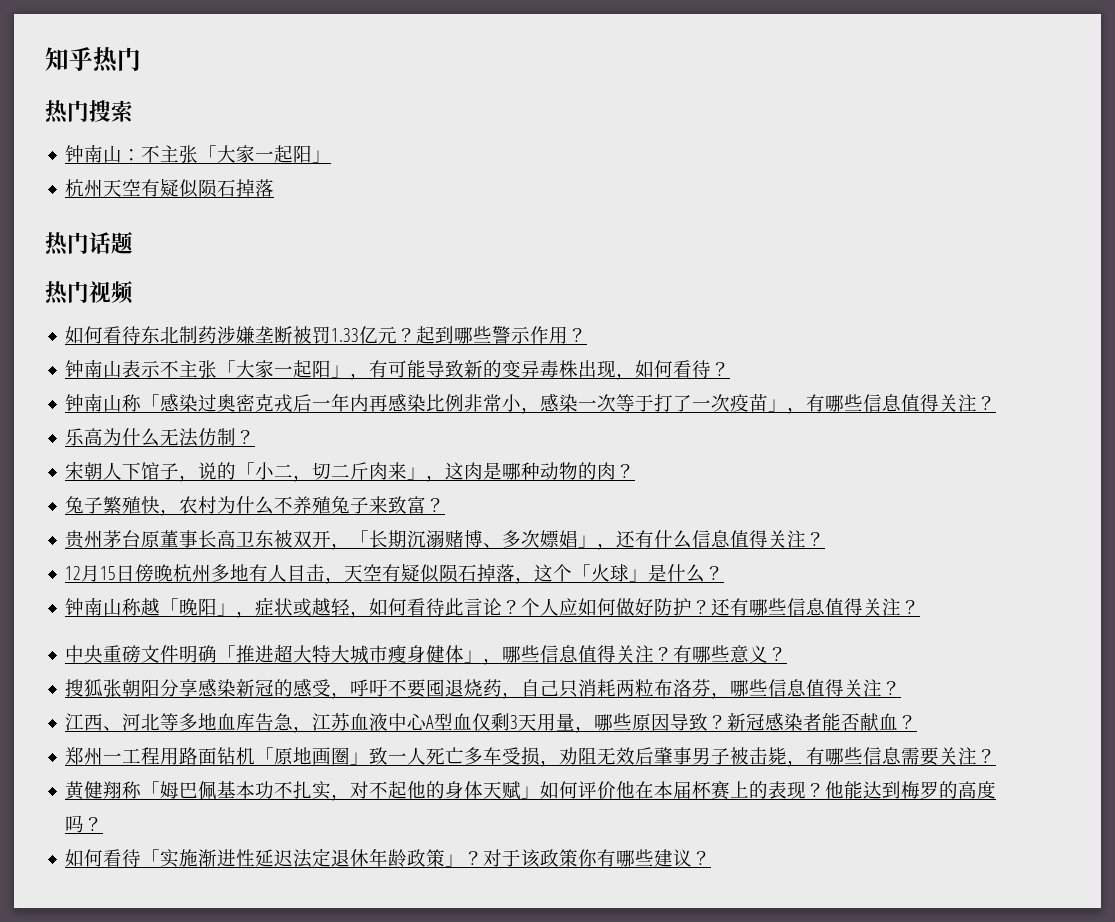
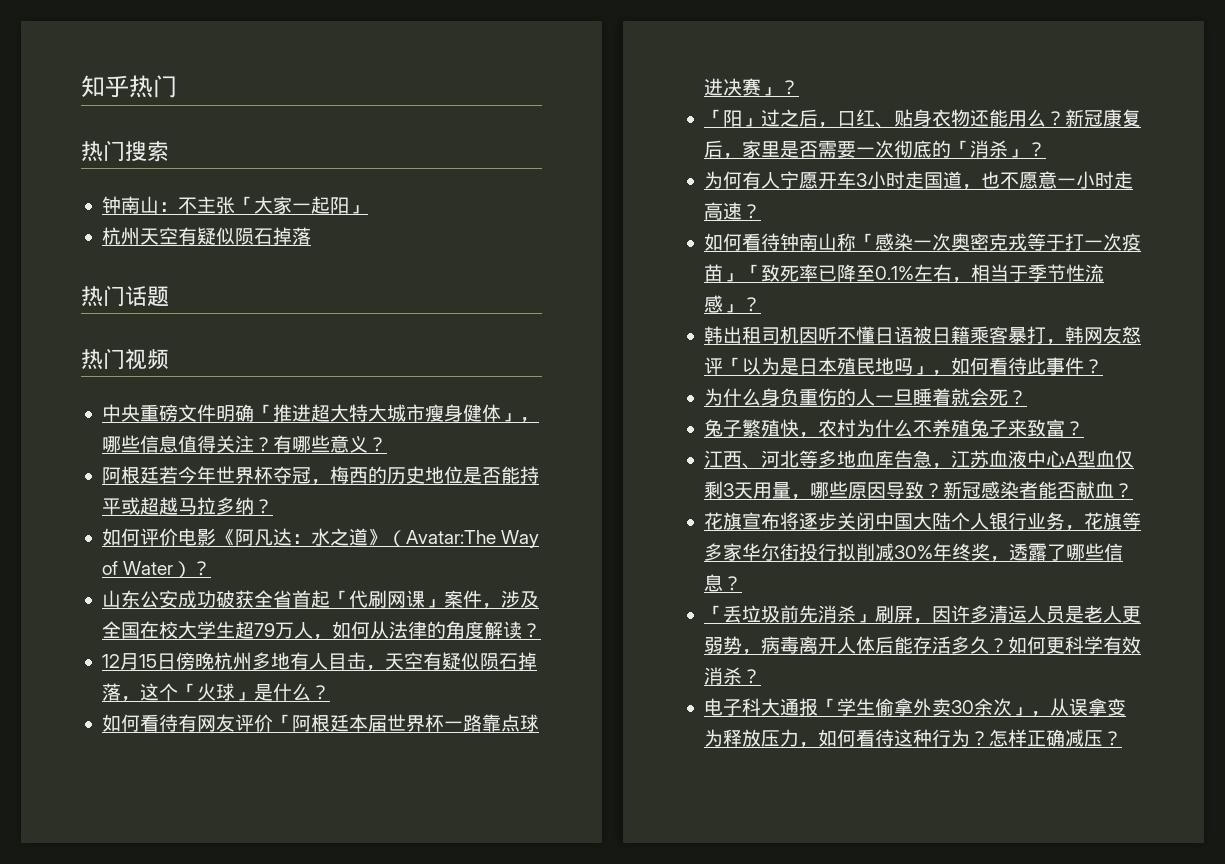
- 如何看待东北制药涉嫌垄断被罚1.33亿元？起到哪些警示作用？
- 钟南山表示不主张「大家一起阳」，有可能导致新的变异毒株出现，如何看待？
- 钟南山称「感染过奥密克戎后一年内再感染比例非常小，感染一次等于打了一次疫苗」，有哪些信息值得关注？
- 乐高为什么无法仿制？
- 宋朝人下馆子，说的「小二，切二斤肉来」，这肉是哪种动物的肉？
- 兔子繁殖快，农村为什么不养殖兔子来致富？
- 贵州茅台原董事长高卫东被双开，「长期沉溺赌博、多次嫖娼」，还有什么信息值得关注？
- 12月15日傍晚杭州多地有人目击，天空有疑似陨石掉落，这个「火球」是什么？
- 钟南山称越「晚阳」，症状或越轻，如何看待此言论？个人应如何做好防护？还有哪些信息值得关注？
- 搜狐张朝阳分享感染新冠的感受，呼吁不要囤退烧药，自己只消耗两粒布洛芬，哪些信息值得关注？
+ 阿根廷若今年世界杯夺冠，梅西的历史地位是否能持平或超越马拉多纳？
+ 如何评价电影《阿凡达：水之道》（Avatar:The Way of Water）？
+ 山东公安成功破获全省首起「代刷网课」案件，涉及全国在校大学生超79万人，如何从法律的角度解读？
+ 12月15日傍晚杭州多地有人目击，天空有疑似陨石掉落，这个「火球」是什么？
+ 如何看待有网友评价「阿根廷本届世界杯一路靠点球进决赛」？
+ 「阳」过之后，口红、贴身衣物还能用么？新冠康复后，家里是否需要一次彻底的「消杀」？
+ 为何有人宁愿开车3小时走国道，也不愿意一小时走高速？
+ 如何看待钟南山称「感染一次奥密克戎等于打一次疫苗」「致死率已降至0.1%左右，相当于季节性流感」？
+ 韩出租司机因听不懂日语被日籍乘客暴打，韩网友怒评「以为是日本殖民地吗」，如何看待此事件？
+ 为什么身负重伤的人一旦睡着就会死？
+ 兔子繁殖快，农村为什么不养殖兔子来致富？
- 郑州一工程用路面钻机「原地画圈」致一人死亡多车受损，劝阻无效后肇事男子被击毙，有哪些信息需要关注？
- 黄健翔称「姆巴佩基本功不扎实，对不起他的身体天赋」如何评价他在本届杯赛上的表现？他能达到梅罗的高度吗？
- 如何看待「实施渐进性延迟法定退休年龄政策」？对于该政策你有哪些建议？
+ 花旗宣布将逐步关闭中国大陆个人银行业务，花旗等多家华尔街投行拟削减30%年终奖，透露了哪些信息？
+ 「丢垃圾前先消杀」刷屏，因许多清运人员是老人更弱势，病毒离开人体后能存活多久？如何更科学有效消杀？
+ 电子科大通报「学生偷拿外卖30余次」，从误拿变为释放压力，如何看待这种行为？怎样正确减压？

